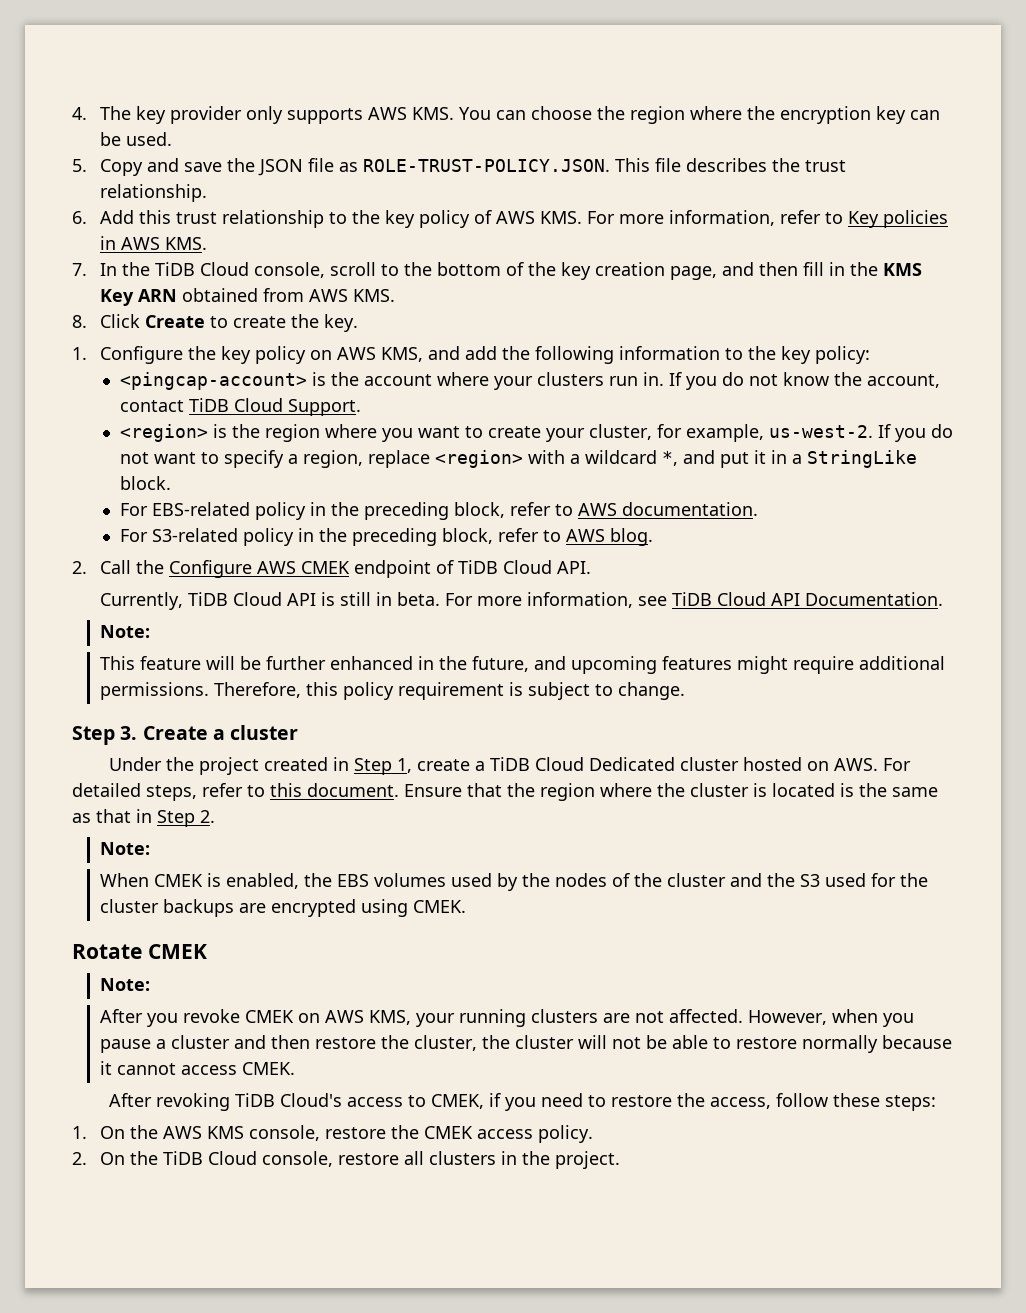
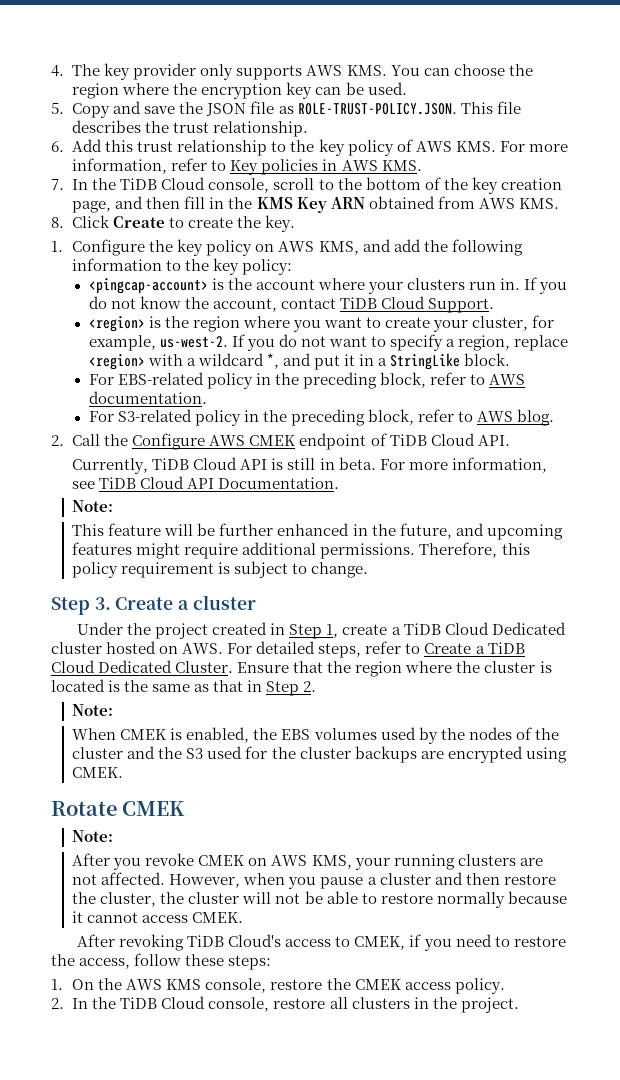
- Under the project created in Step 1, create a TiDB Cloud Dedicated cluster hosted on AWS. For detailed steps, refer to this document.
+ Under the project created in Step 1, create a TiDB Cloud Dedicated cluster hosted on AWS. For detailed steps, refer to Create a TiDB Cloud Dedicated Cluster.
- 2. On the TiDB Cloud console, restore all clusters in the project.
+ 2. In the TiDB Cloud console, restore all clusters in the project.

